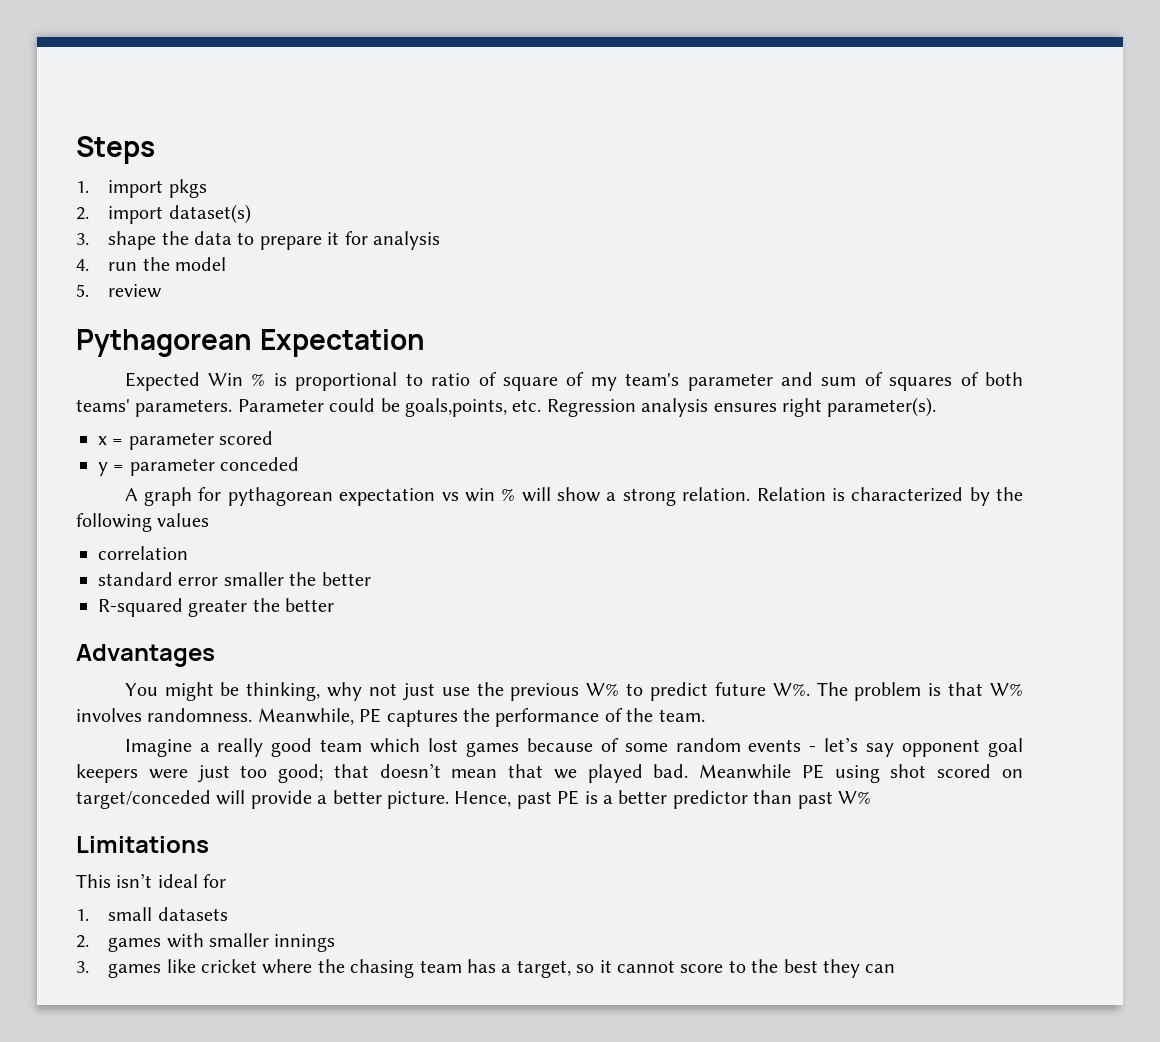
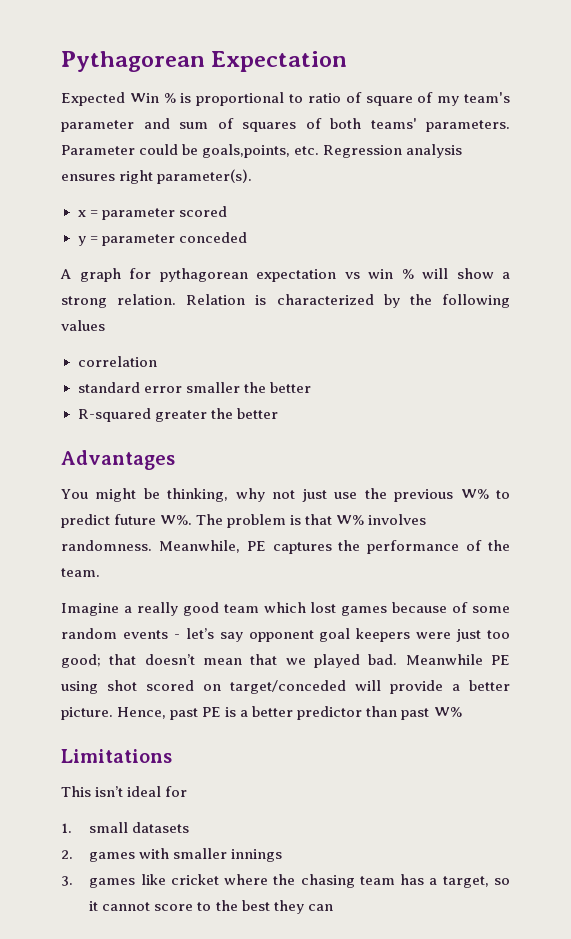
- Steps
- 1. import pkgs
- 2. import dataset(s)
- 3. shape the data to prepare it for analysis
- 4. run the model
- 5. review

